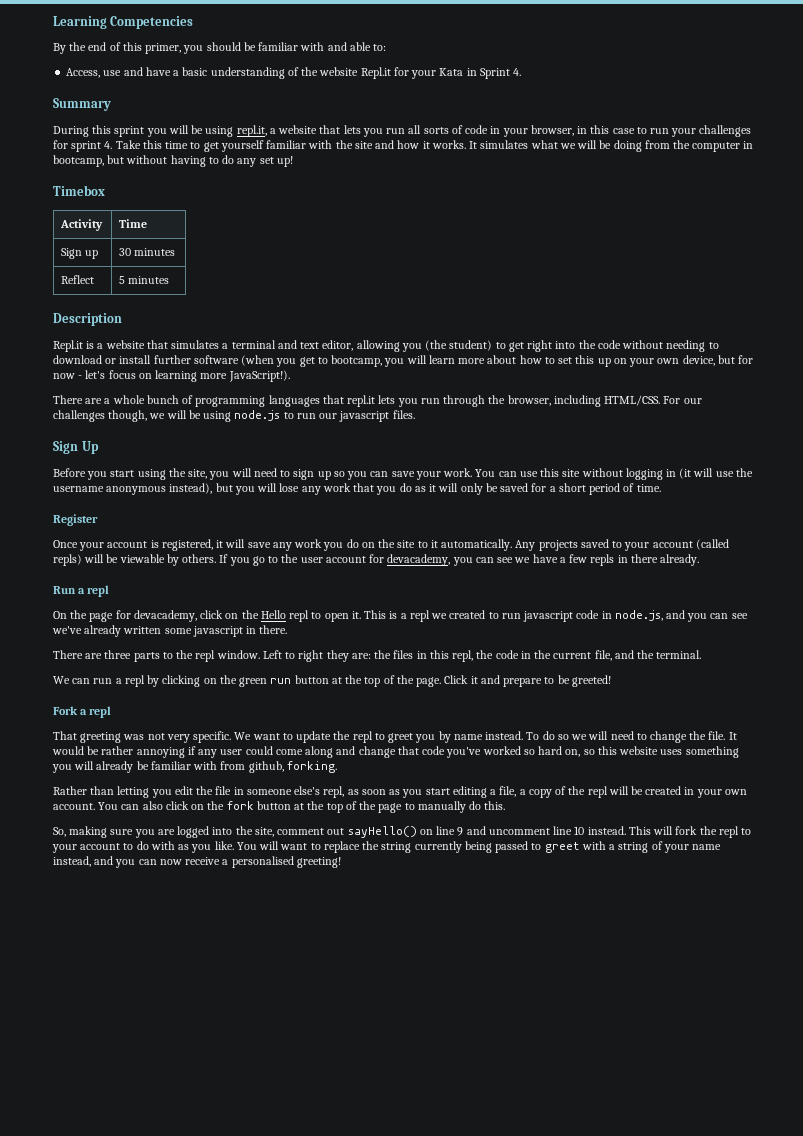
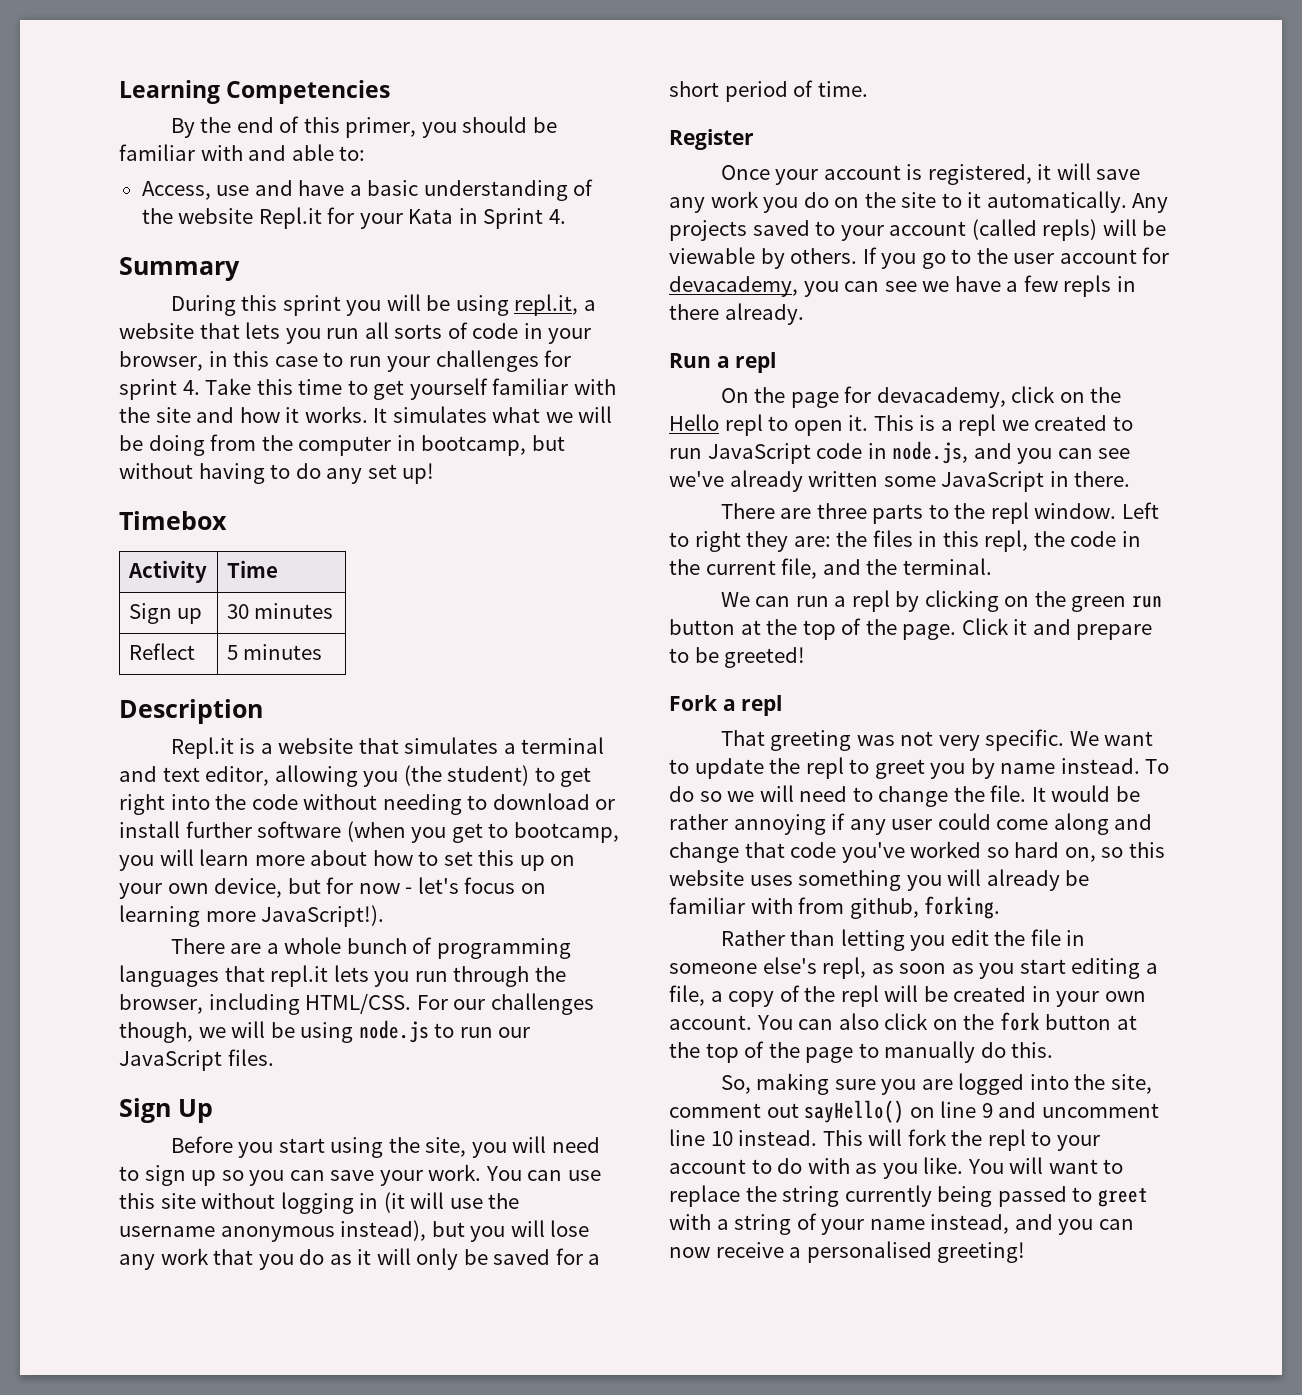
- For our challenges though, we will be using node.js to run our javascript files.
+ For our challenges though, we will be using node.js to run our JavaScript files.
- This is a repl we created to run javascript code in node.js, and you can see we've already written some javascript in there.
+ This is a repl we created to run JavaScript code in node.js, and you can see we've already written some JavaScript in there.

